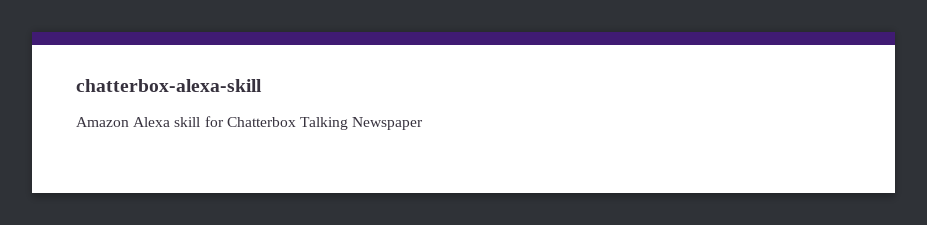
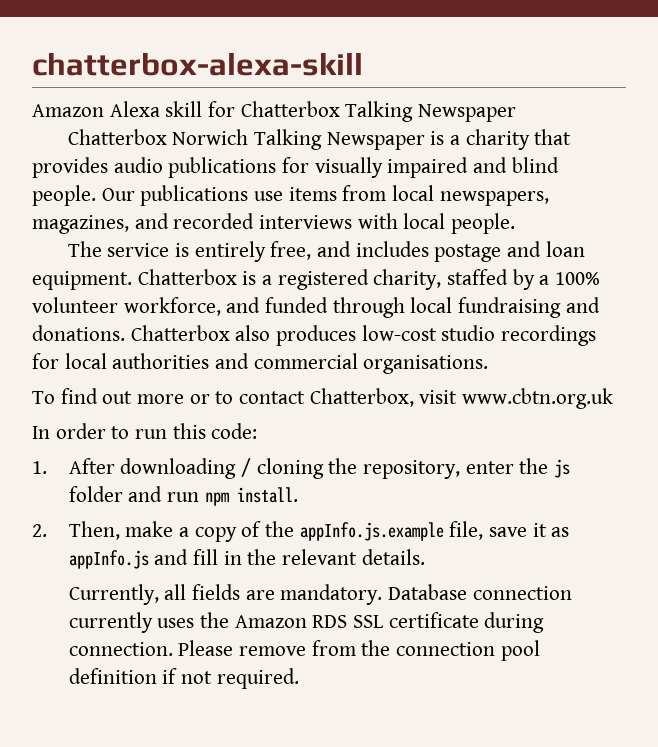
+ Chatterbox Norwich Talking Newspaper is a charity that provides audio publications for visually impaired and blind people. Our publications use items from local newspapers, magazines, and recorded interviews with local people.
+ The service is entirely free, and includes postage and loan equipment. Chatterbox is a registered charity, staffed by a 100% volunteer workforce, and funded through local fundraising and donations. Chatterbox also produces low-cost studio recordings for local authorities and commercial organisations.
+ To find out more or to contact Chatterbox, visit www.cbtn.org.uk
+ In order to run this code:
+ 1. After downloading / cloning the repository, enter the js folder and run npm install.
+ 2. Then, make a copy of the appInfo.js.example file, save it as appInfo.js and fill in the relevant details.
+ Currently, all fields are mandatory. Database connection currently uses the Amazon RDS SSL certificate during connection. Please remove from the connection pool definition if not required.

